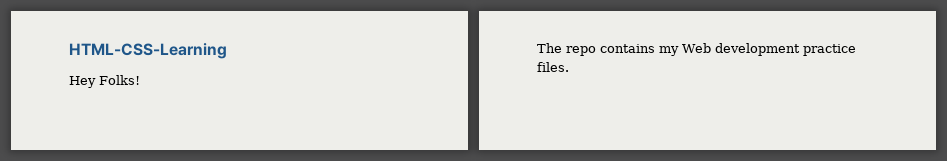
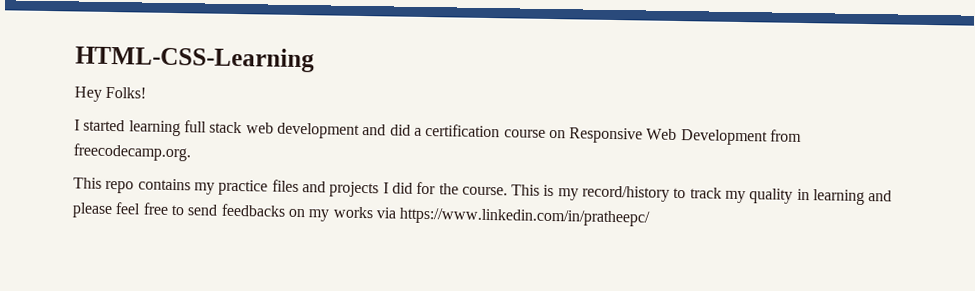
- The repo contains my Web development practice files.
+ I started learning full stack web development and did a certification course on Responsive Web Development from freecodecamp.org.
+ This repo contains my practice files and projects I did for the course. This is my record/history to track my quality in learning and please feel free to send feedbacks on my works via https://www.linkedin.com/in/pratheepc/

